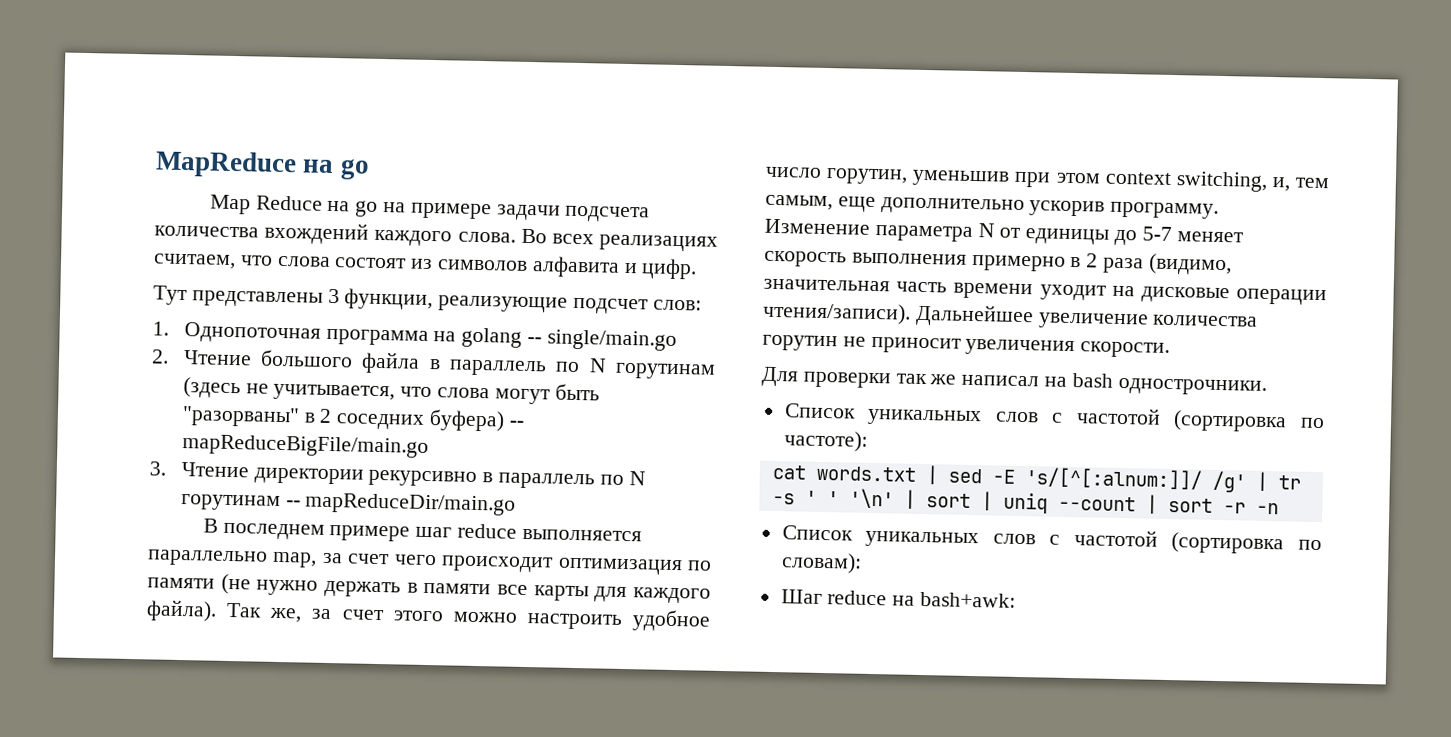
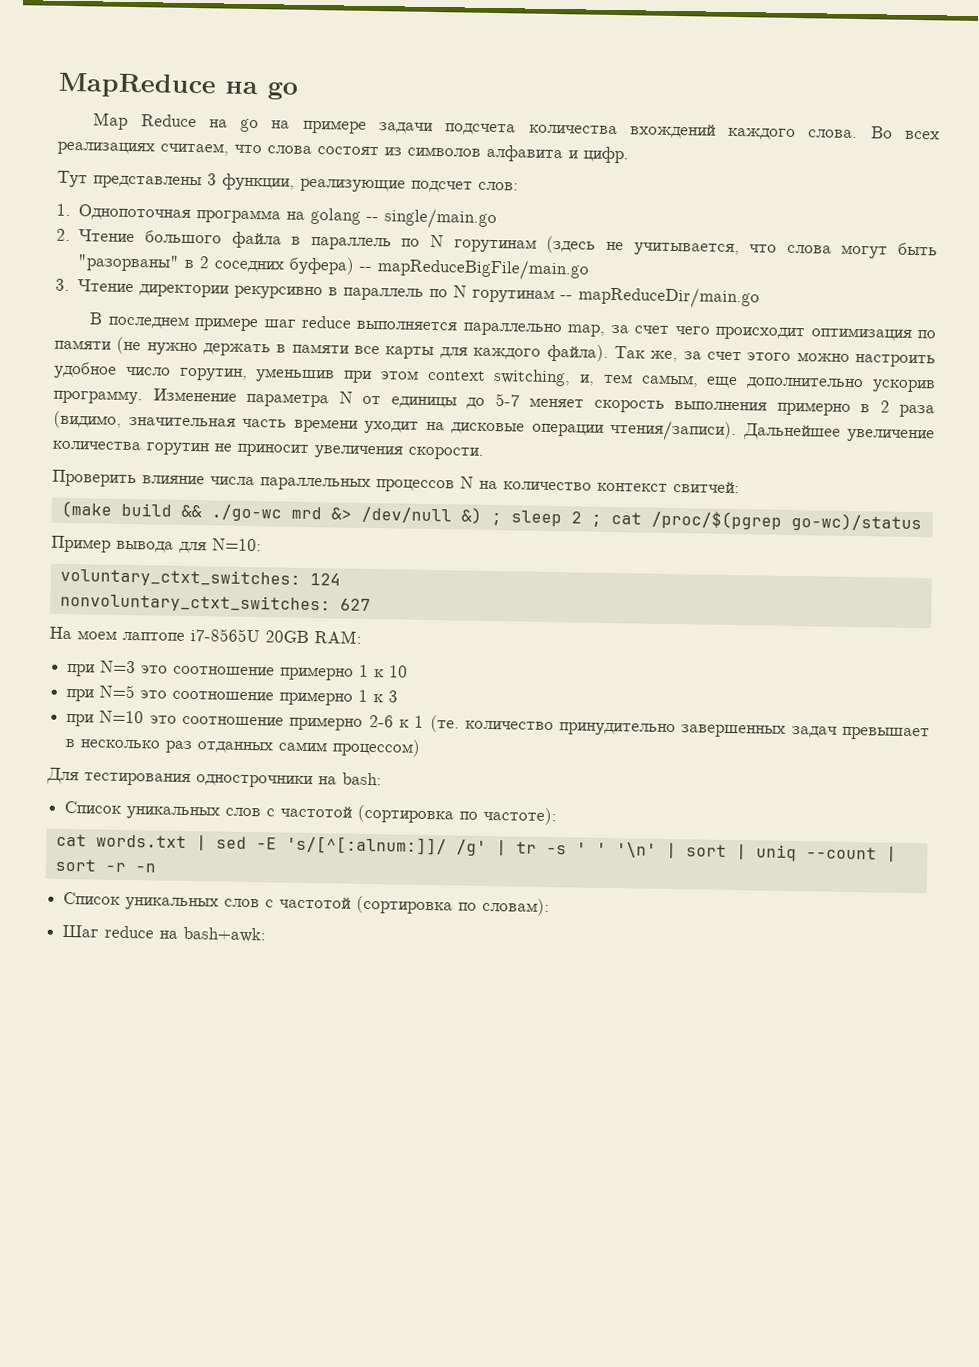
- Для проверки так же написал на bash однострочники.
+ Проверить влияние числа параллельных процессов N на количество контекст свитчей:
+ (make build && ./go-wc mrd &> /dev/null &) ; sleep 2 ; cat /proc/$(pgrep go-wc)/status
+ Пример вывода для N=10:
+ voluntary_ctxt_switches: 124
+ nonvoluntary_ctxt_switches: 627
+ На моем лаптопе i7-8565U 20GB RAM:
+ при N=3 это соотношение примерно 1 к 10
+ при N=5 это соотношение примерно 1 к 3
+ при N=10 это соотношение примерно 2-6 к 1 (те. количество принудительно завершенных задач превышает в несколько раз отданных самим процессом)
+ Для тестирования однострочники на bash:

